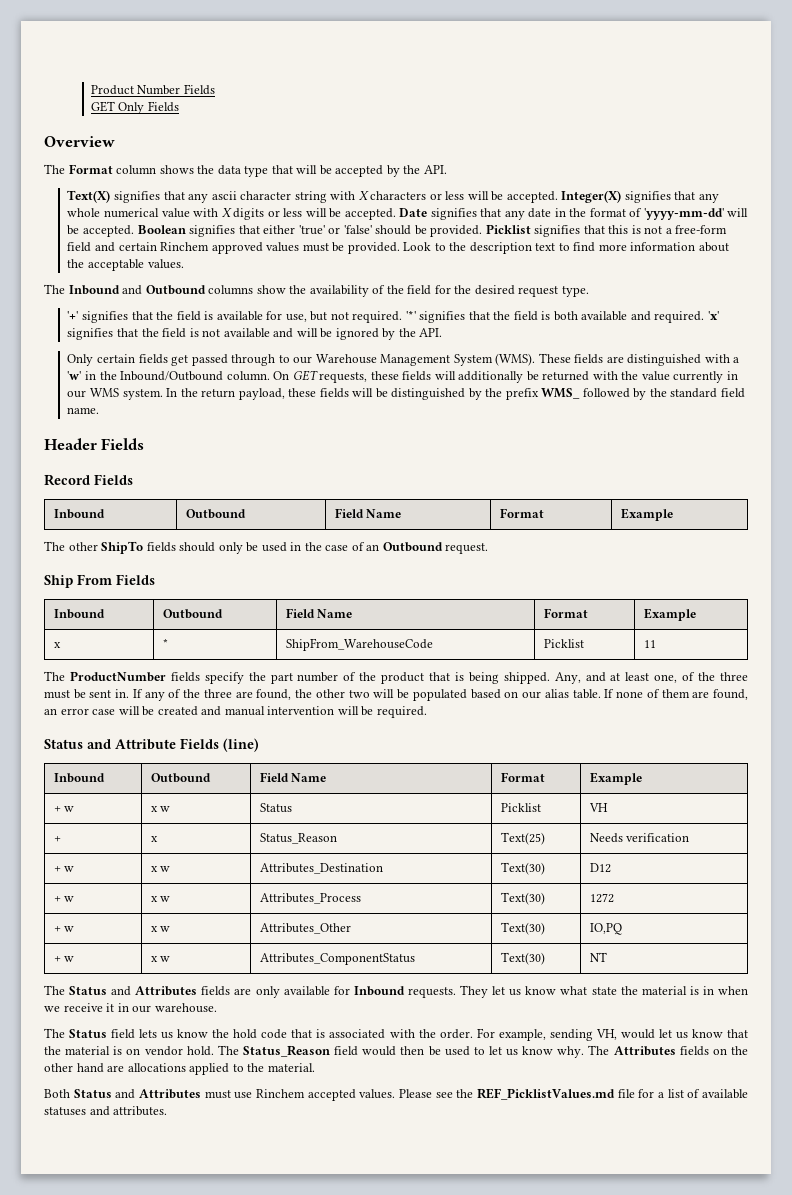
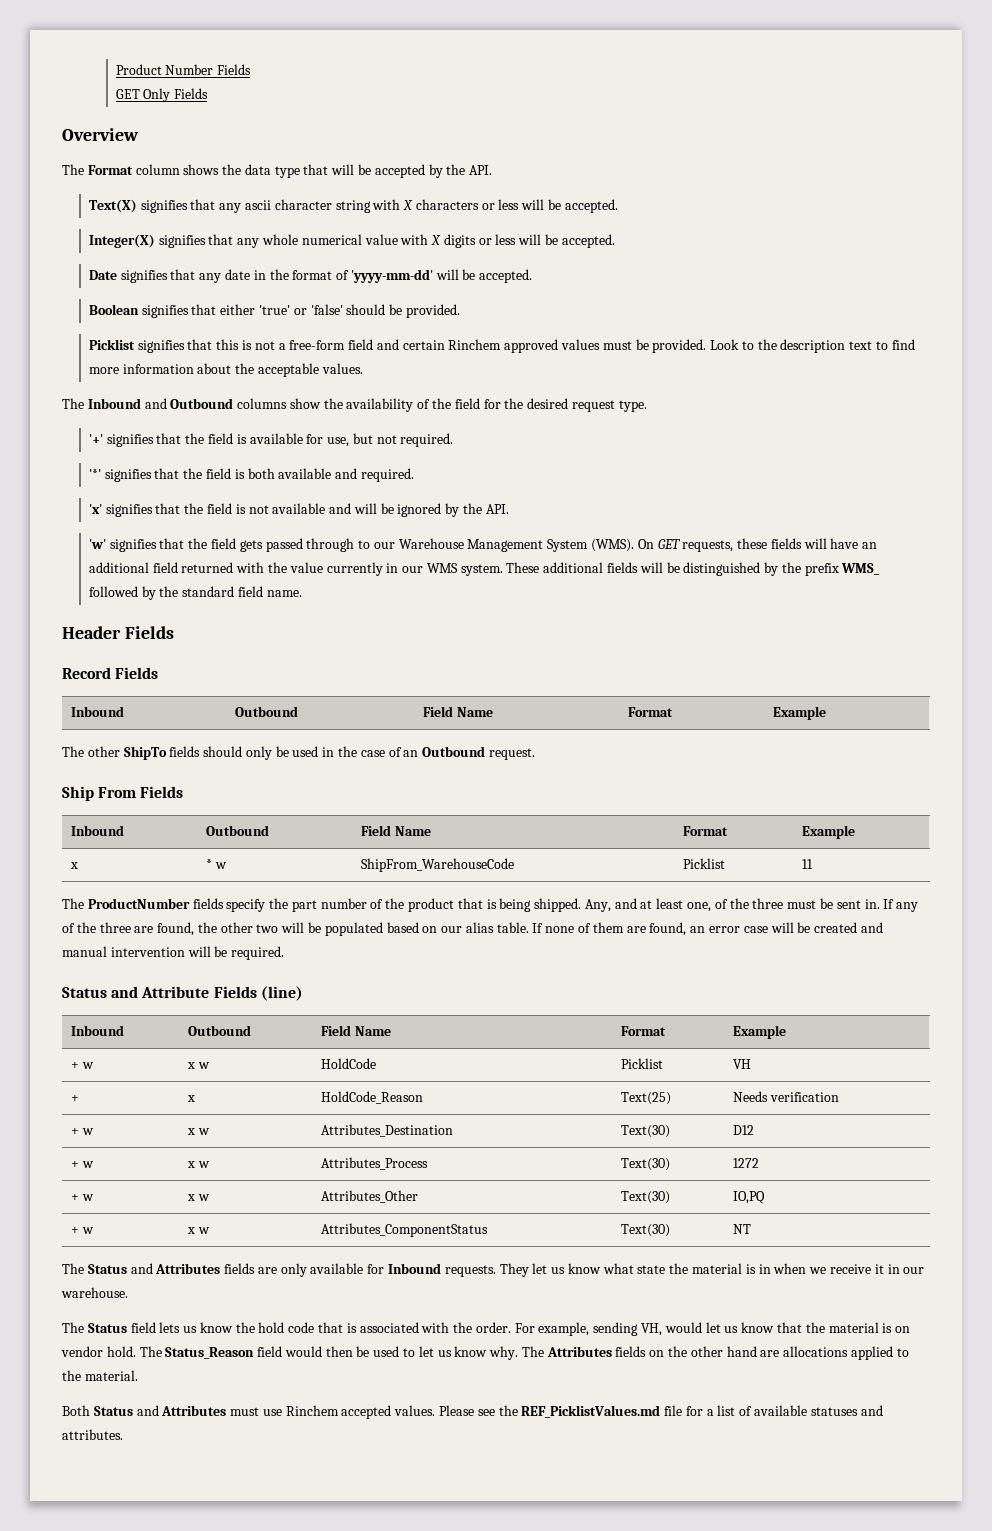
- Text(X) signifies that any ascii character string with X characters or less will be accepted. Integer(X) signifies that any whole numerical value with X digits or less will be accepted. Date signifies that any date in the format of 'yyyy-mm-dd' will be accepted. Boolean signifies that either 'true' or 'false' should be provided. Picklist signifies that this is not a free-form field and certain Rinchem approved values must be provided.
+ Text(X) signifies that any ascii character string with X characters or less will be accepted.
+ Integer(X) signifies that any whole numerical value with X digits or less will be accepted.
+ Date signifies that any date in the format of 'yyyy-mm-dd' will be accepted.
+ Boolean signifies that either 'true' or 'false' should be provided.
+ Picklist signifies that this is not a free-form field and certain Rinchem approved values must be provided.
- '+' signifies that the field is available for use, but not required. '*' signifies that the field is both available and required. 'x' signifies that the field is not available and will be ignored by the API.
+ '+' signifies that the field is available for use, but not required.
+ '*' signifies that the field is both available and required.
+ 'x' signifies that the field is not available and will be ignored by the API.
- Only certain fields get passed through to our Warehouse Management System (WMS).
+ 'w' signifies that the field gets passed through to our Warehouse Management System (WMS).
- These fields are distinguished with a 'w' in the Inbound/Outbound column.
- On GET requests, these fields will additionally be returned with the value currently in our WMS system.
+ On GET requests, these fields will have an additional field returned with the value currently in our WMS system.
- In the return payload, these fields will be distinguished by the prefix WMS_ followed by the standard field name.
+ These additional fields will be distinguished by the prefix WMS_ followed by the standard field name.
- x | * | ShipFrom_WarehouseCode | Picklist | 11
+ x | * w | ShipFrom_WarehouseCode | Picklist | 11
- + w | x w | Status | Picklist | VH
+ + w | x w | HoldCode | Picklist | VH
- + | x | Status_Reason | Text(25) | Needs verification
+ + | x | HoldCode_Reason | Text(25) | Needs verification

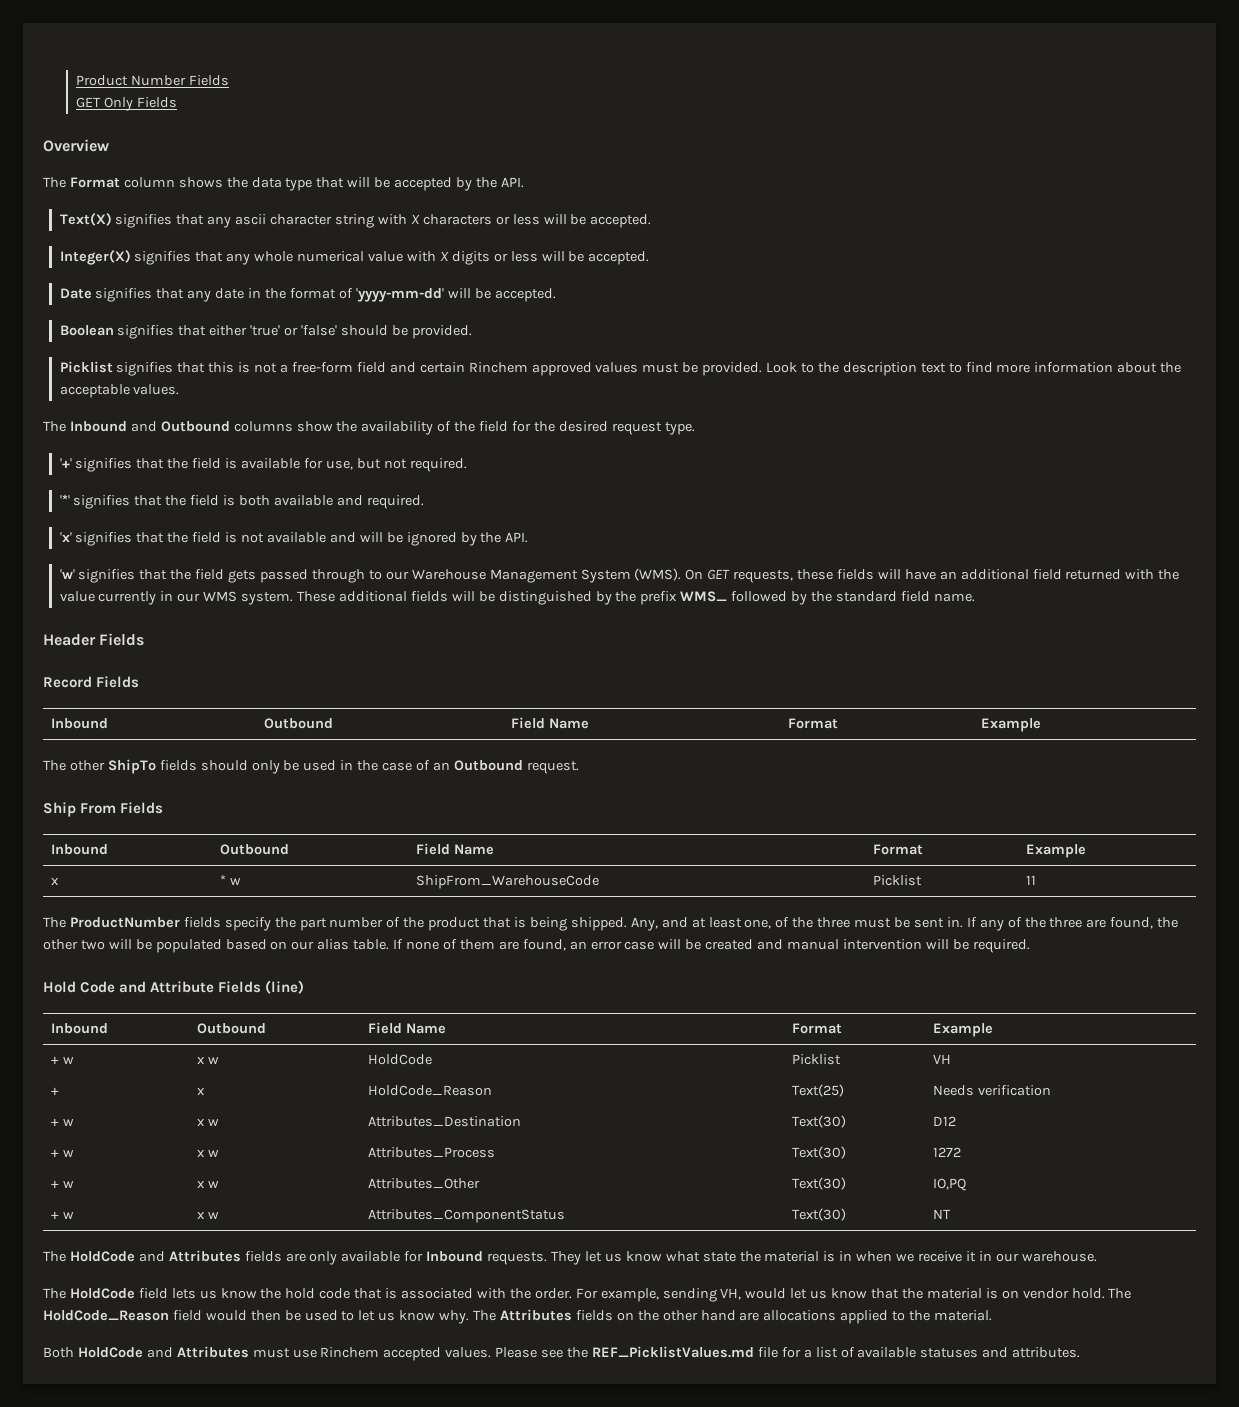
- Status and Attribute Fields (line)
+ Hold Code and Attribute Fields (line)
- The Status and Attributes fields are only available for Inbound requests.
+ The HoldCode and Attributes fields are only available for Inbound requests.
- The Status field lets us know the hold code that is associated with the order.
+ The HoldCode field lets us know the hold code that is associated with the order.
- The Status_Reason field would then be used to let us know why.
+ The HoldCode_Reason field would then be used to let us know why.
- Both Status and Attributes must use Rinchem accepted values.
+ Both HoldCode and Attributes must use Rinchem accepted values.

